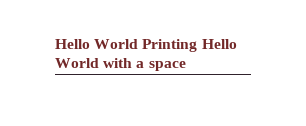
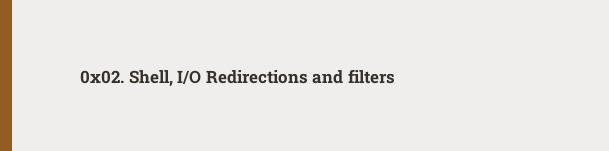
- Hello World Printing Hello World with a space
+ 0x02. Shell, I/O Redirections and filters

